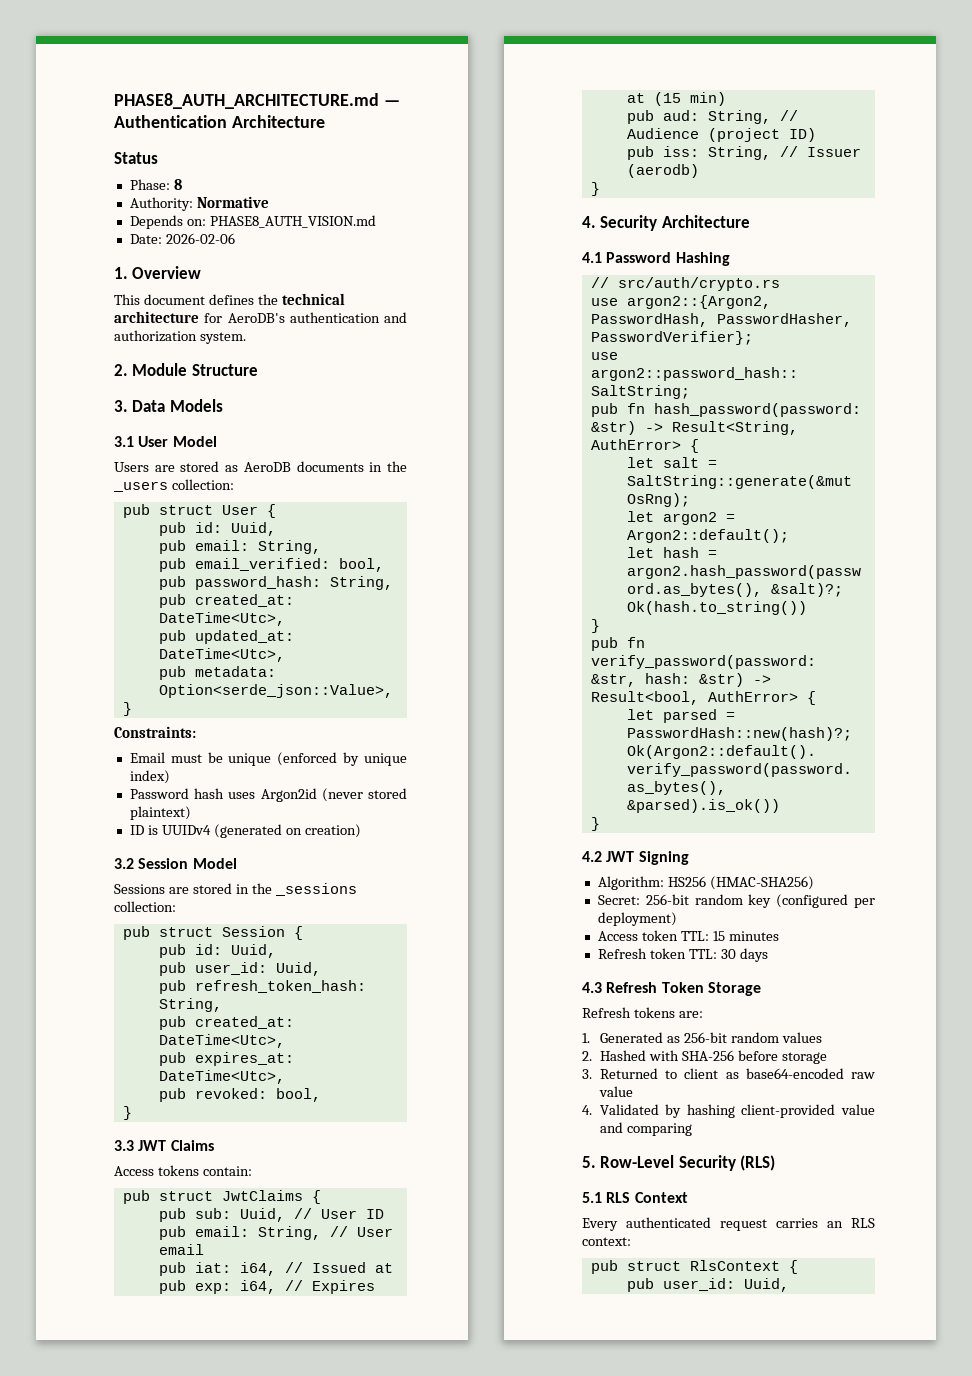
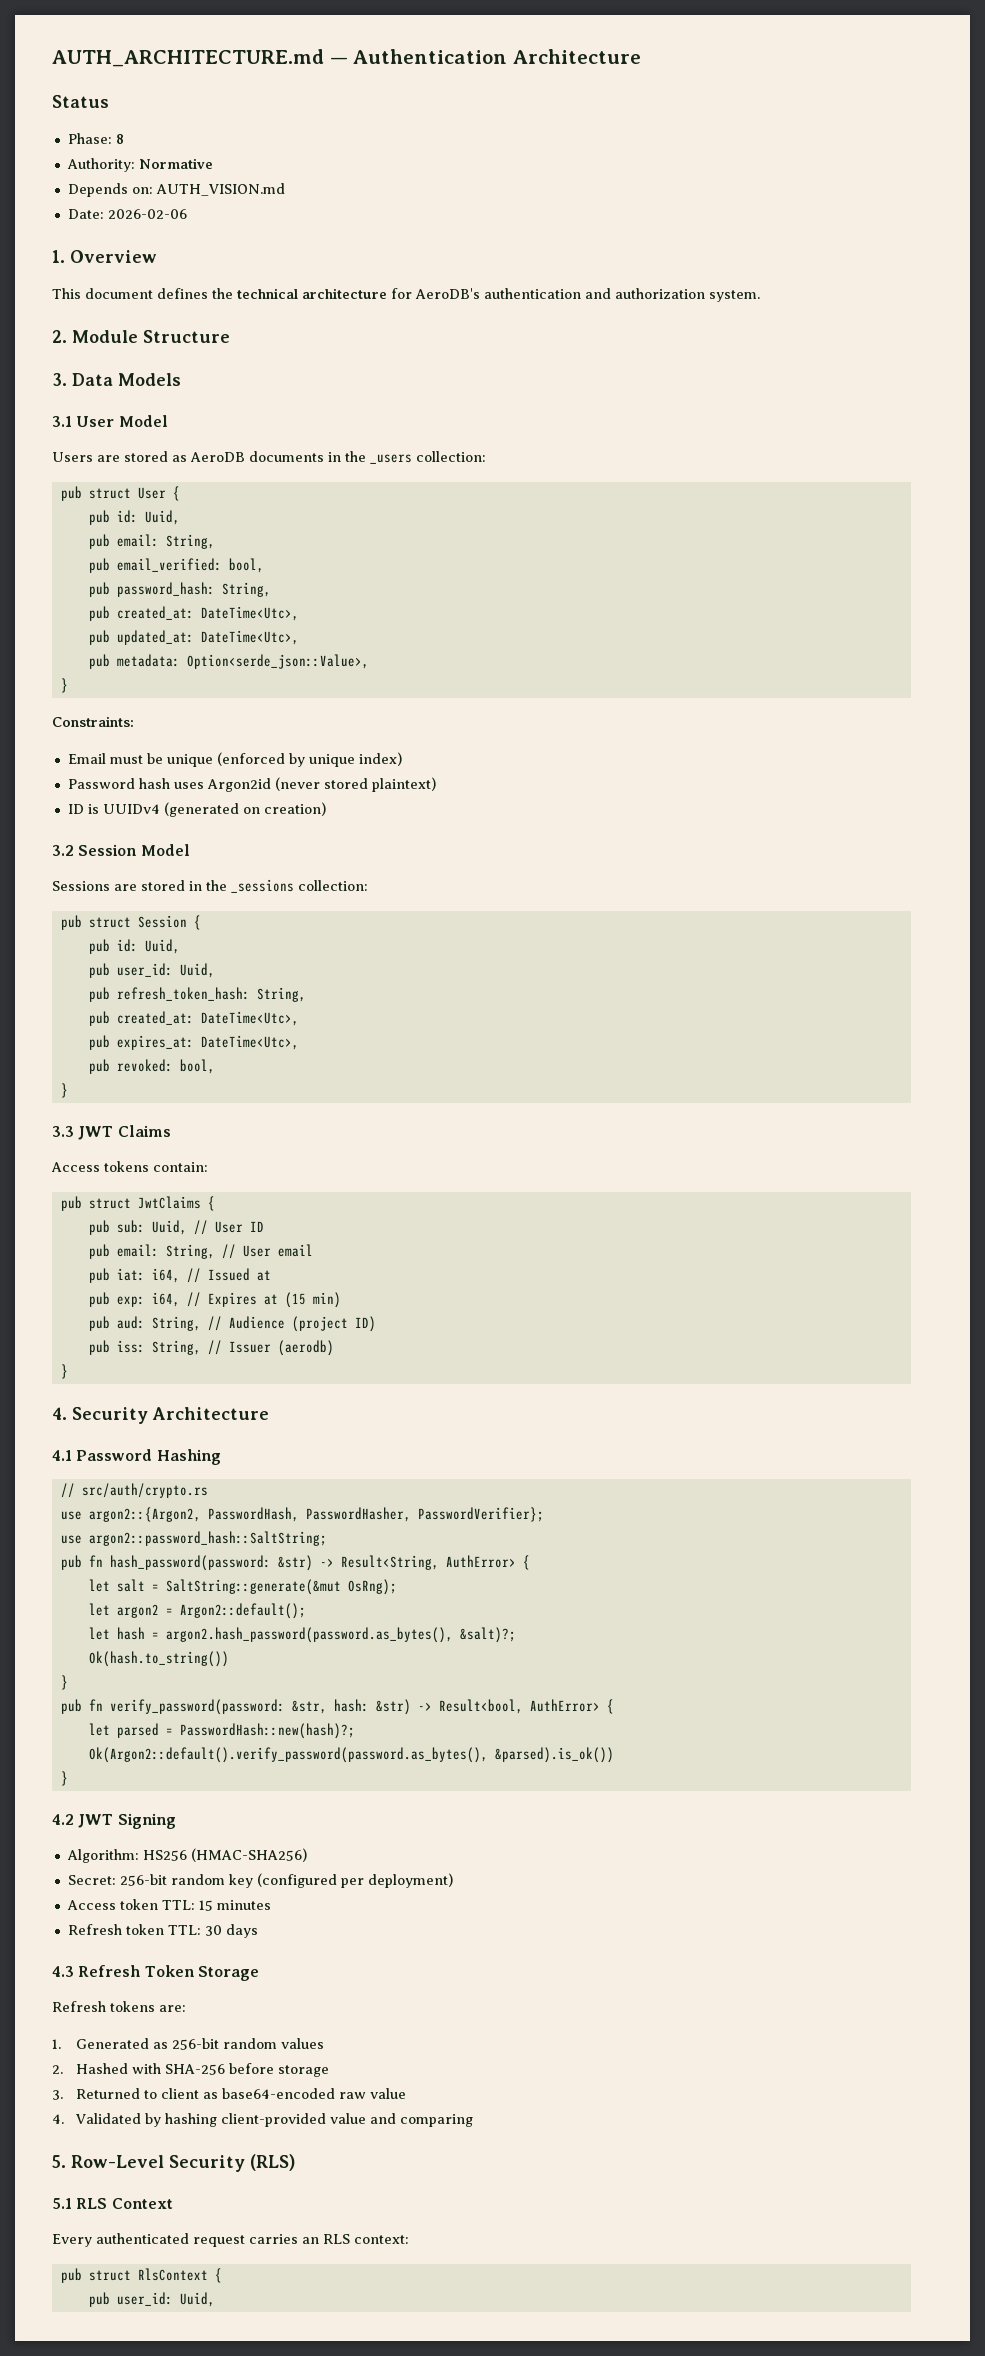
- PHASE8_AUTH_ARCHITECTURE.md — Authentication Architecture
+ AUTH_ARCHITECTURE.md — Authentication Architecture
- Depends on: PHASE8_AUTH_VISION.md
+ Depends on: AUTH_VISION.md

